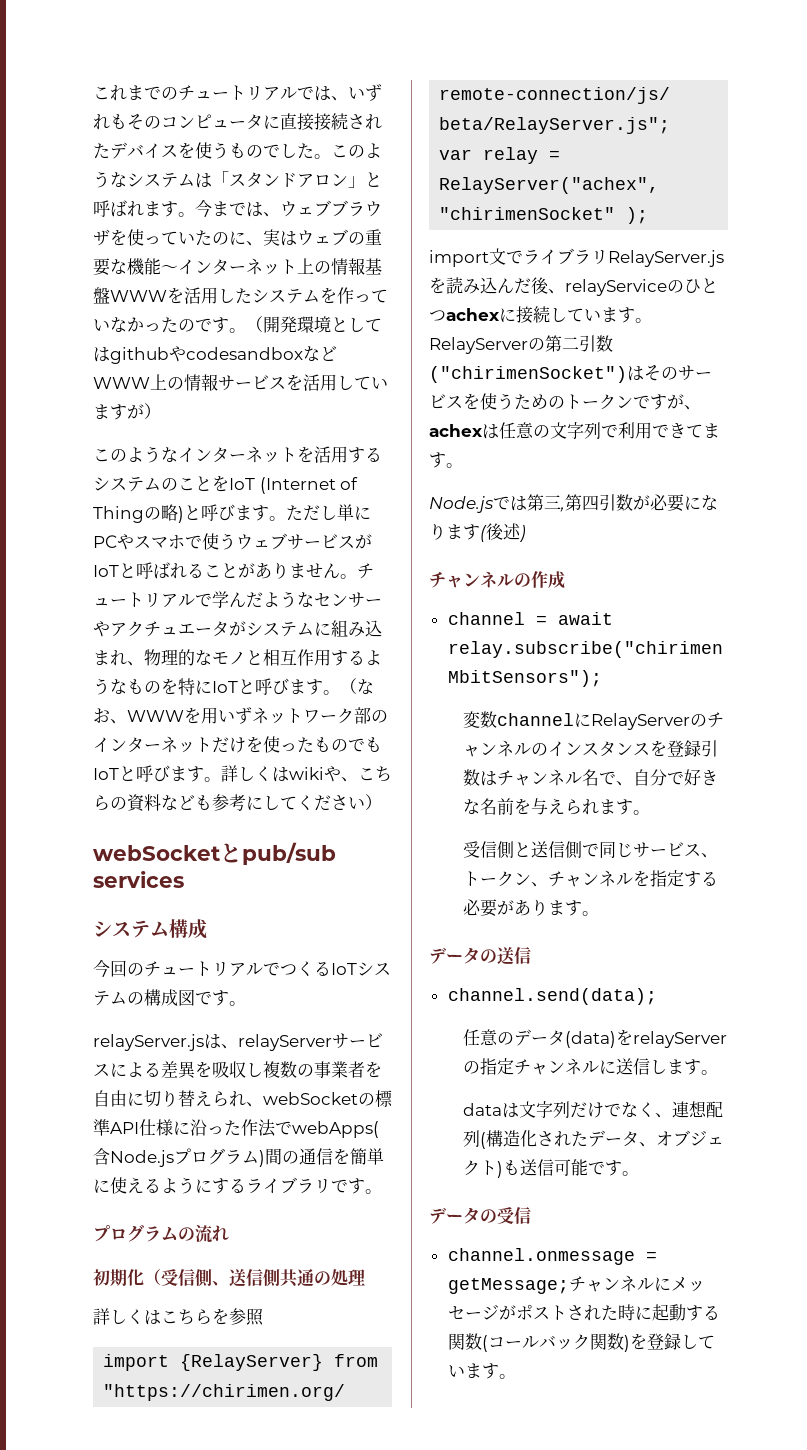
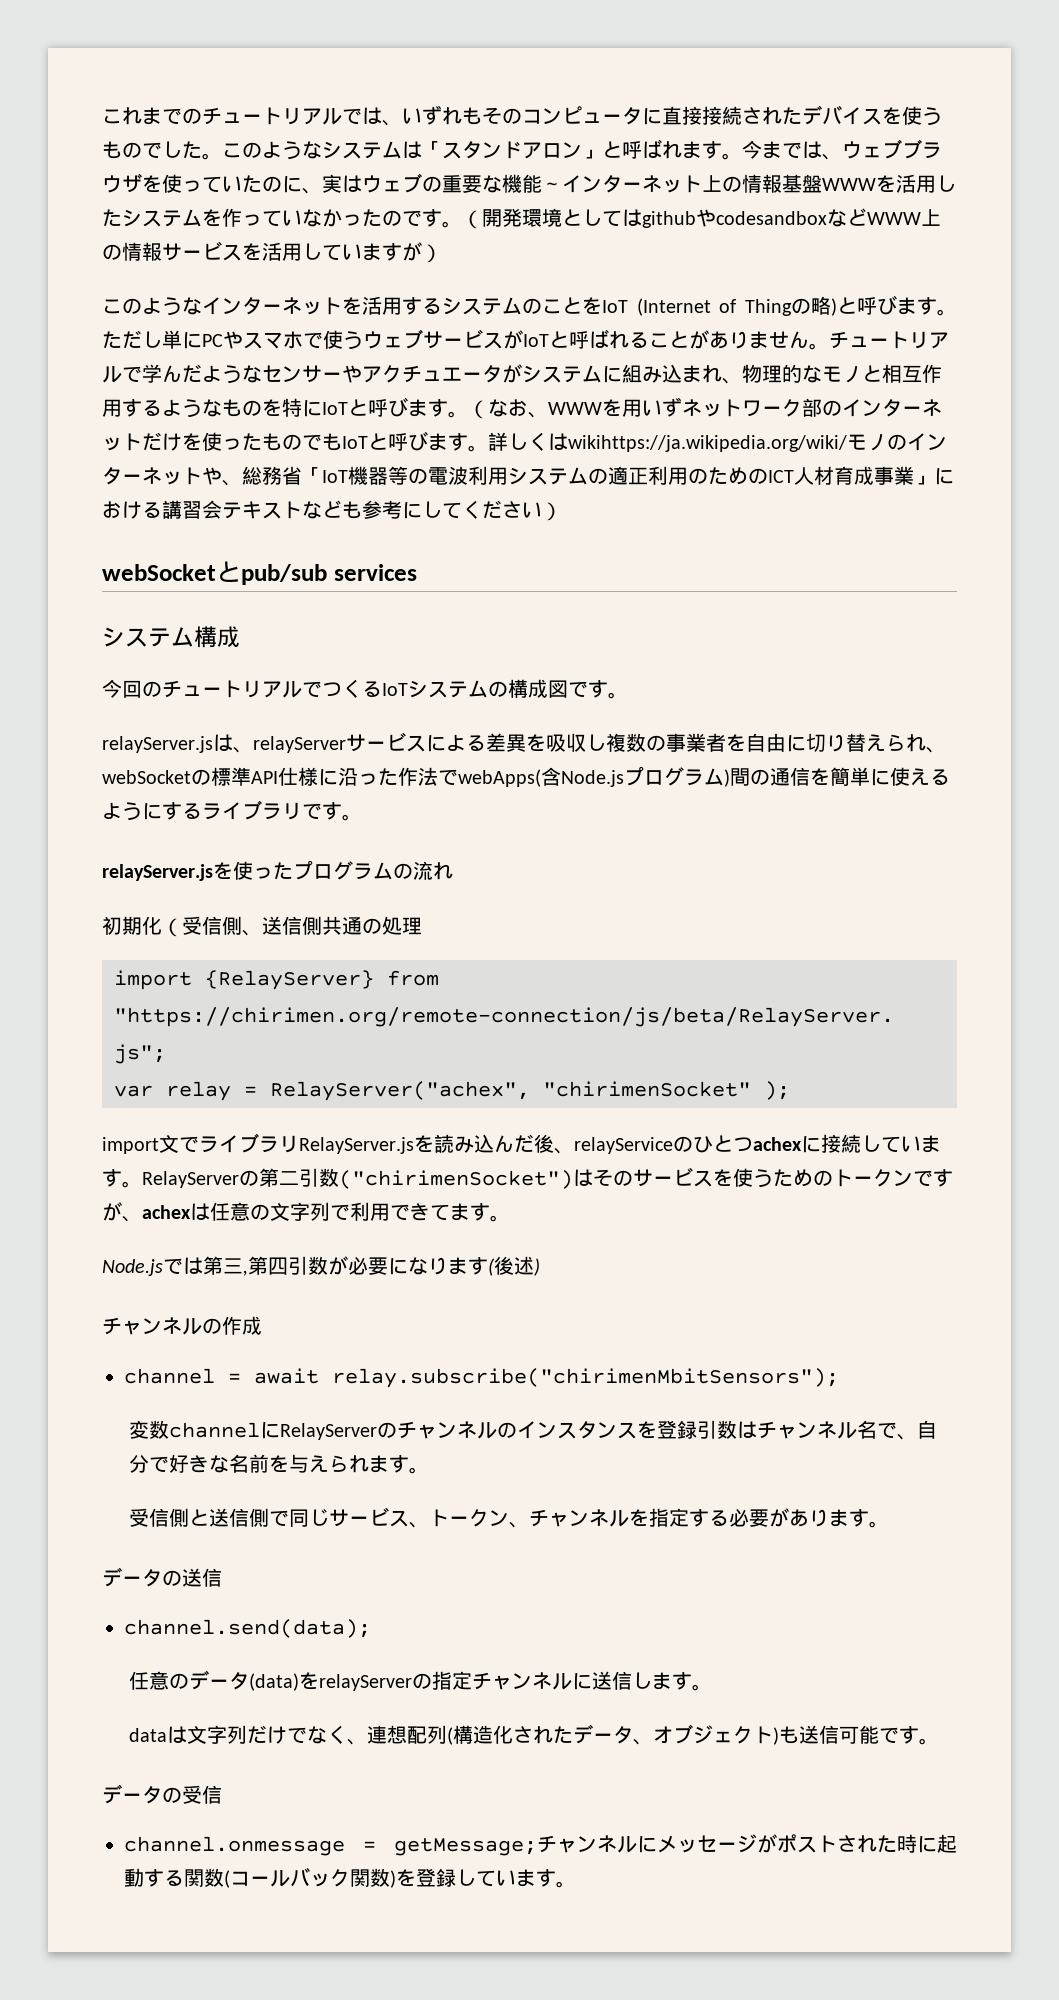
- 詳しくはwikiや、こちらの資料なども参考にしてください）
+ 詳しくはwikihttps://ja.wikipedia.org/wiki/モノのインターネットや、総務省「IoT機器等の電波利用システムの適正利用のためのICT人材育成事業」における講習会テキストなども参考にしてください）
- プログラムの流れ
+ relayServer.jsを使ったプログラムの流れ
- 詳しくはこちらを参照

